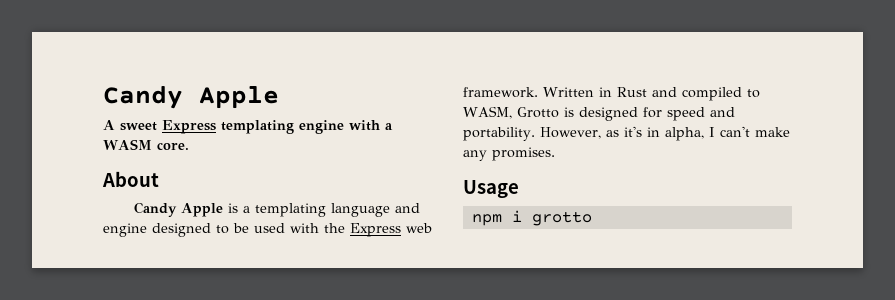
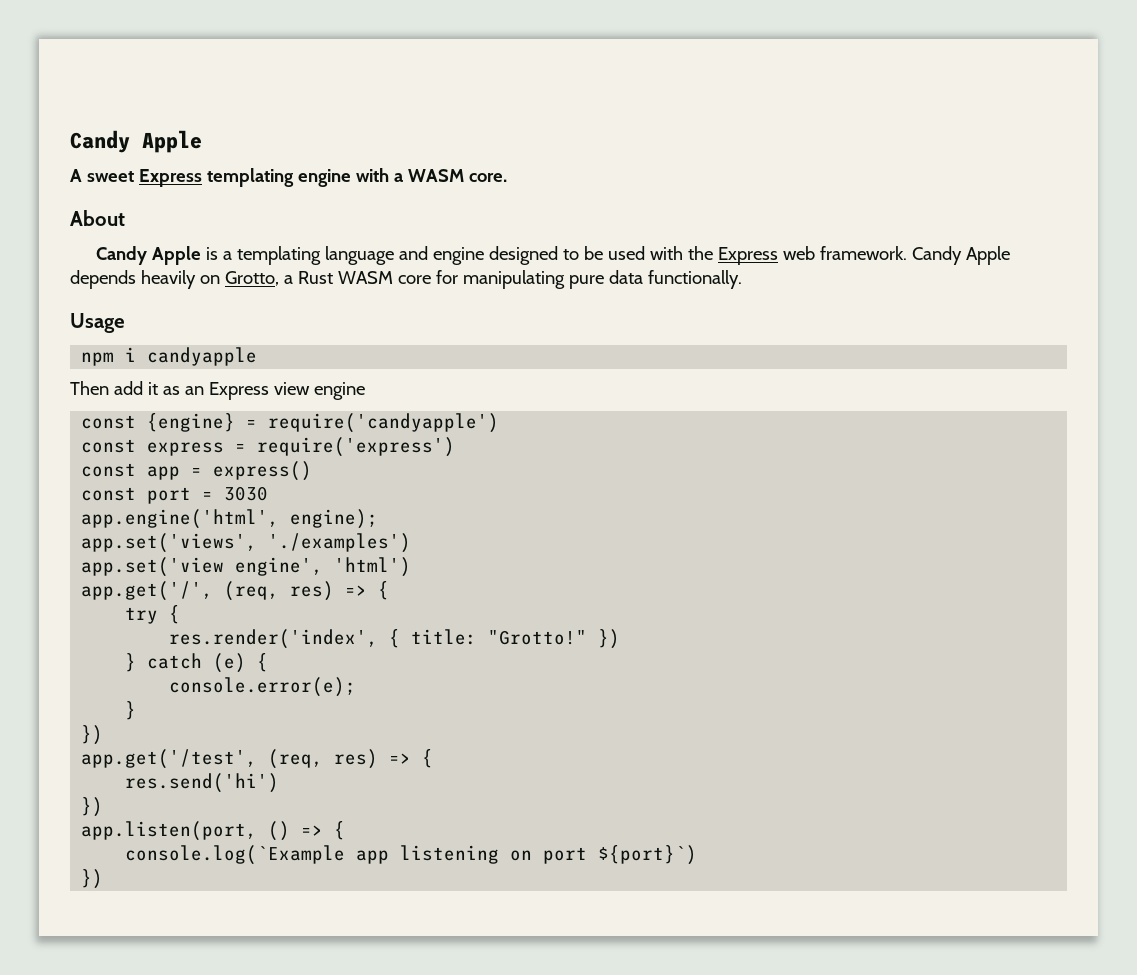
- Written in Rust and compiled to WASM, Grotto is designed for speed and portability. However, as it's in alpha, I can't make any promises.
+ Candy Apple depends heavily on Grotto, a Rust WASM core for manipulating pure data functionally.
  Usage
- npm i grotto
+ npm i candyapple
+ Then add it as an Express view engine
+ const {engine} = require('candyapple')
+ const express = require('express')
+ const app = express()
+ const port = 3030
+ app.engine('html', engine);
+ app.set('views', './examples')
+ app.set('view engine', 'html')
+ app.get('/', (req, res) => {
+ try {
+ res.render('index', { title: "Grotto!" })
+ } catch (e) {
+ console.error(e);
+ }
+ })
+ app.get('/test', (req, res) => {
+ res.send('hi')
+ })
+ app.listen(port, () => {
+ console.log(`Example app listening on port ${port}`)
+ })

